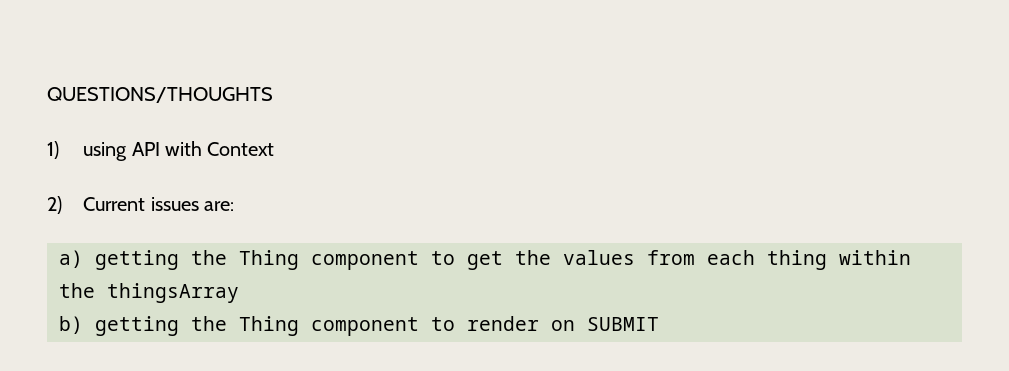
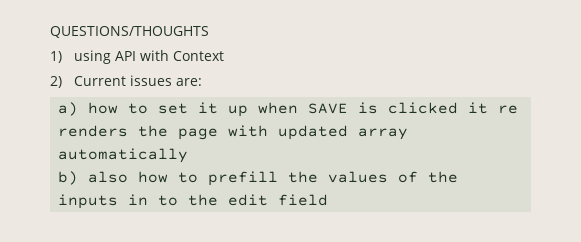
- a) getting the Thing component to get the values from each thing within the thingsArray
- b) getting the Thing component to render on SUBMIT
+ a) how to set it up when SAVE is clicked it re renders the page with updated array automatically
+ b) also how to prefill the values of the inputs in to the edit field

